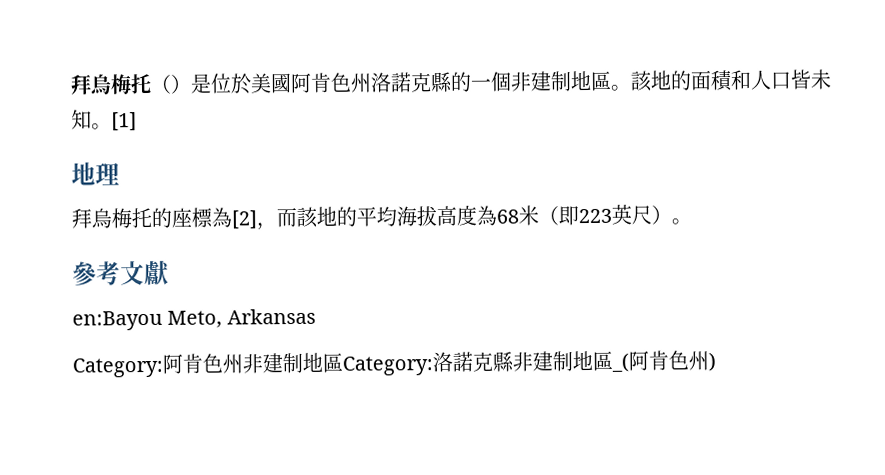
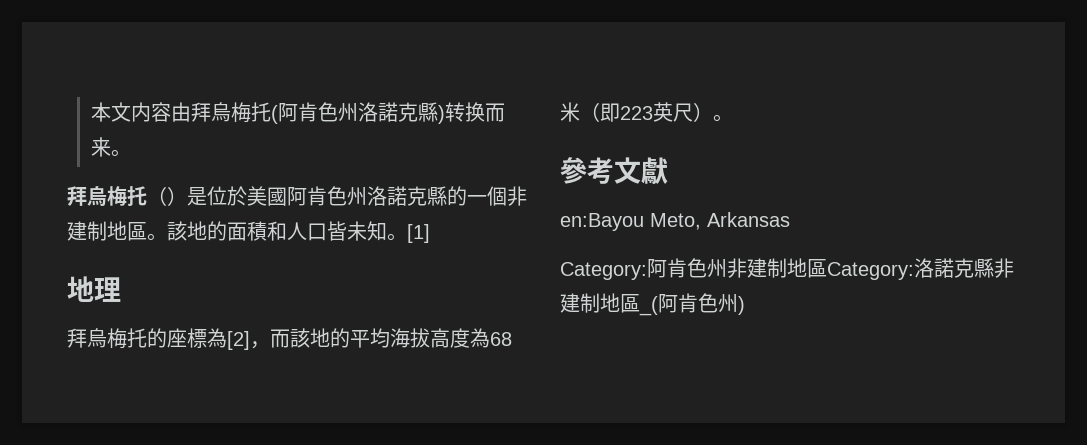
+ 本文内容由拜烏梅托(阿肯色州洛諾克縣)转换而来。

